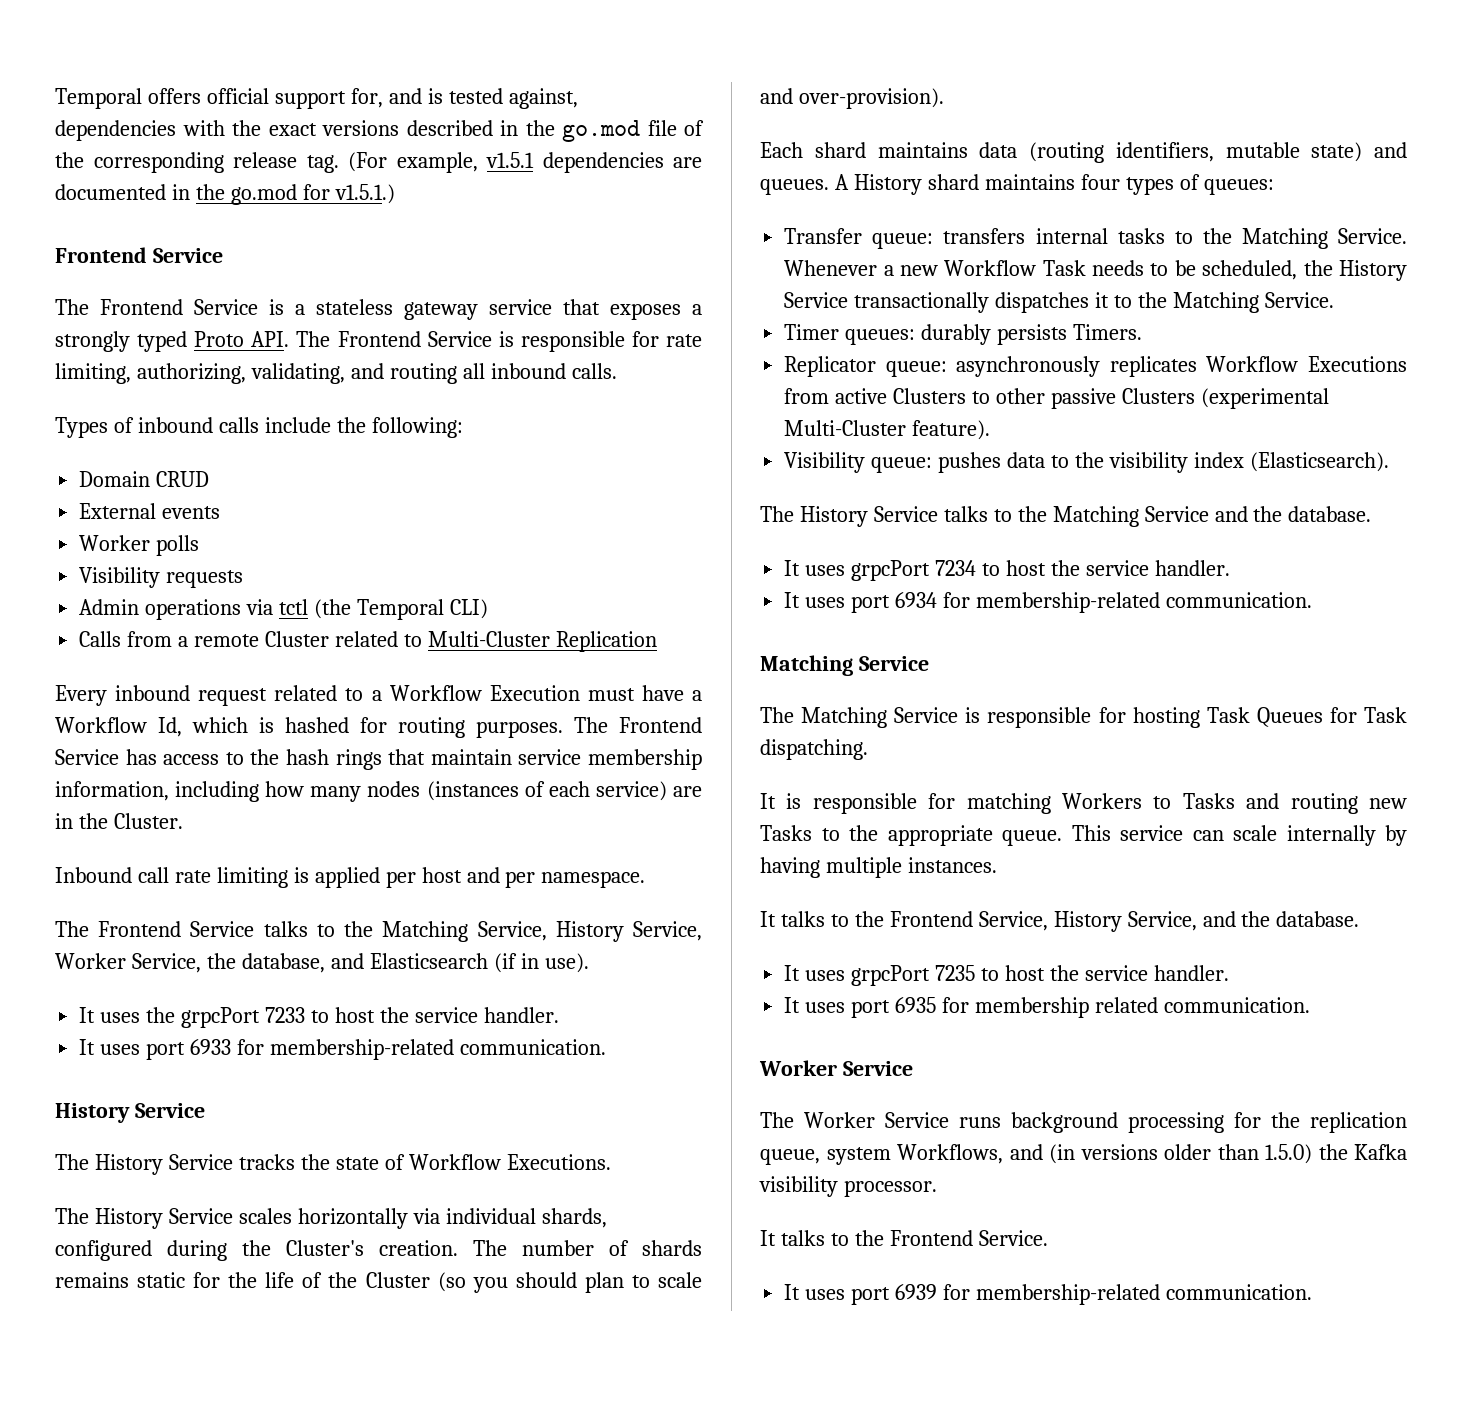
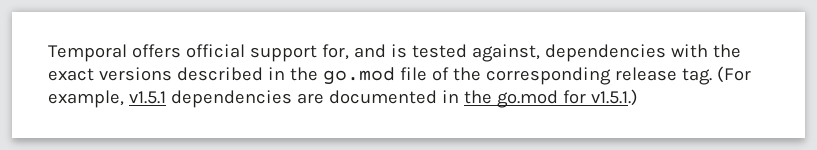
  (For example, v1.5.1 dependencies are documented in the go.mod for v1.5.1.)
- Frontend Service
- The Frontend Service is a stateless gateway service that exposes a strongly typed Proto API. The Frontend Service is responsible for rate limiting, authorizing, validating, and routing all inbound calls.
- Types of inbound calls include the following:
- Domain CRUD
- External events
- Worker polls
- Visibility requests
- Admin operations via tctl (the Temporal CLI)
- Calls from a remote Cluster related to Multi-Cluster Replication
- Every inbound request related to a Workflow Execution must have a Workflow Id, which is hashed for routing purposes. The Frontend Service has access to the hash rings that maintain service membership information, including how many nodes (instances of each service) are in the Cluster.
- Inbound call rate limiting is applied per host and per namespace.
- The Frontend Service talks to the Matching Service, History Service, Worker Service, the database, and Elasticsearch (if in use).
- It uses the grpcPort 7233 to host the service handler.
- It uses port 6933 for membership-related communication.
- History Service
- The History Service tracks the state of Workflow Executions.
- The History Service scales horizontally via individual shards, configured during the Cluster's creation. The number of shards remains static for the life of the Cluster (so you should plan to scale and over-provision).
- Each shard maintains data (routing identifiers, mutable state) and queues. A History shard maintains four types of queues:
- Transfer queue: transfers internal tasks to the Matching Service. Whenever a new Workflow Task needs to be scheduled, the History Service transactionally dispatches it to the Matching Service.
- Timer queues: durably persists Timers.
- Replicator queue: asynchronously replicates Workflow Executions from active Clusters to other passive Clusters (experimental Multi-Cluster feature).
- Visibility queue: pushes data to the visibility index (Elasticsearch).
- The History Service talks to the Matching Service and the database.
- It uses grpcPort 7234 to host the service handler.
- It uses port 6934 for membership-related communication.
- Matching Service
- The Matching Service is responsible for hosting Task Queues for Task dispatching.
- It is responsible for matching Workers to Tasks and routing new Tasks to the appropriate queue. This service can scale internally by having multiple instances.
- It talks to the Frontend Service, History Service, and the database.
- It uses grpcPort 7235 to host the service handler.
- It uses port 6935 for membership related communication.
- Worker Service
- The Worker Service runs background processing for the replication queue, system Workflows, and (in versions older than 1.5.0) the Kafka visibility processor.
- It talks to the Frontend Service.
- It uses port 6939 for membership-related communication.

